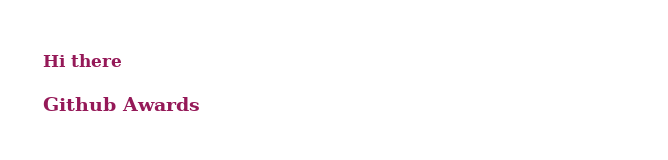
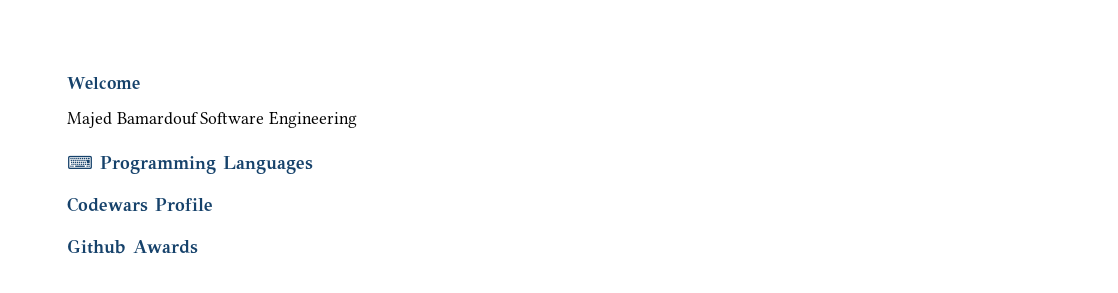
- Hi there
+ Welcome
+ Majed Bamardouf Software Engineering
+ ⌨ Programming Languages
+ Codewars Profile

